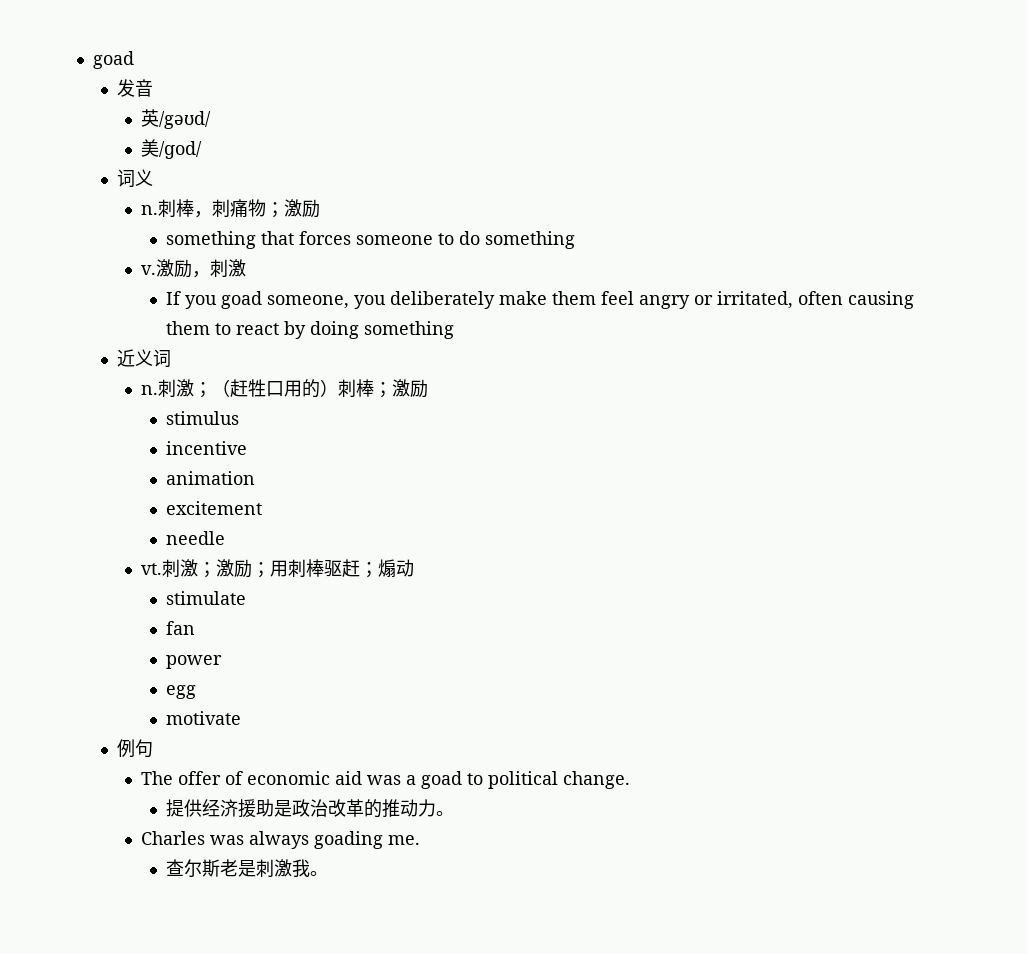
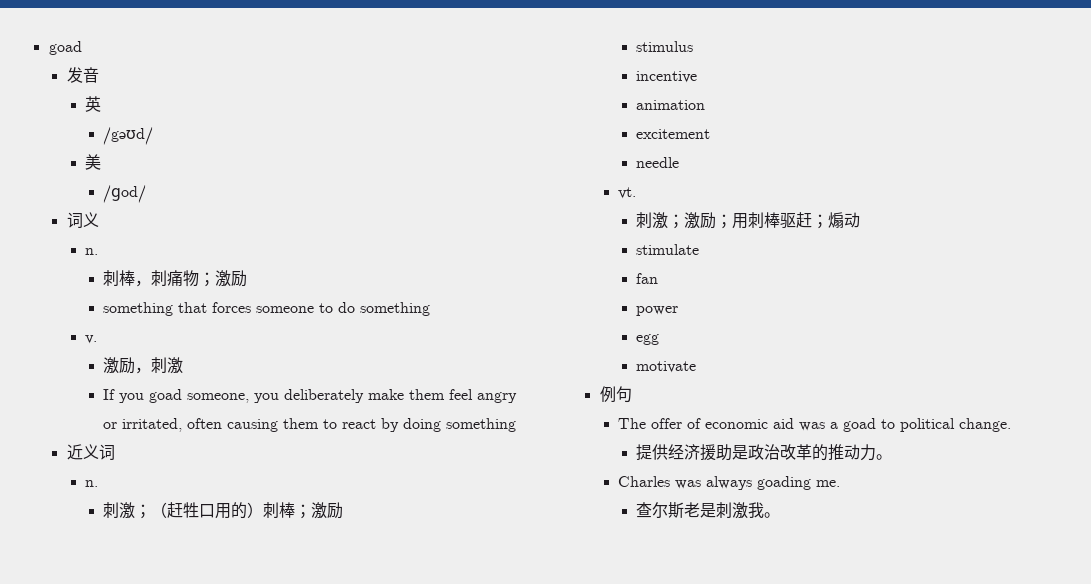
- 英/gəʊd/
+ 英
+ /gəʊd/
- 美/ɡod/
+ 美
+ /ɡod/
  词义
- n.刺棒，刺痛物；激励
+ n.
+ 刺棒，刺痛物；激励
- v.激励，刺激
+ v.
+ 激励，刺激
  近义词
- n.刺激；（赶牲口用的）刺棒；激励
+ n.
+ 刺激；（赶牲口用的）刺棒；激励
- vt.刺激；激励；用刺棒驱赶；煽动
+ vt.
+ 刺激；激励；用刺棒驱赶；煽动

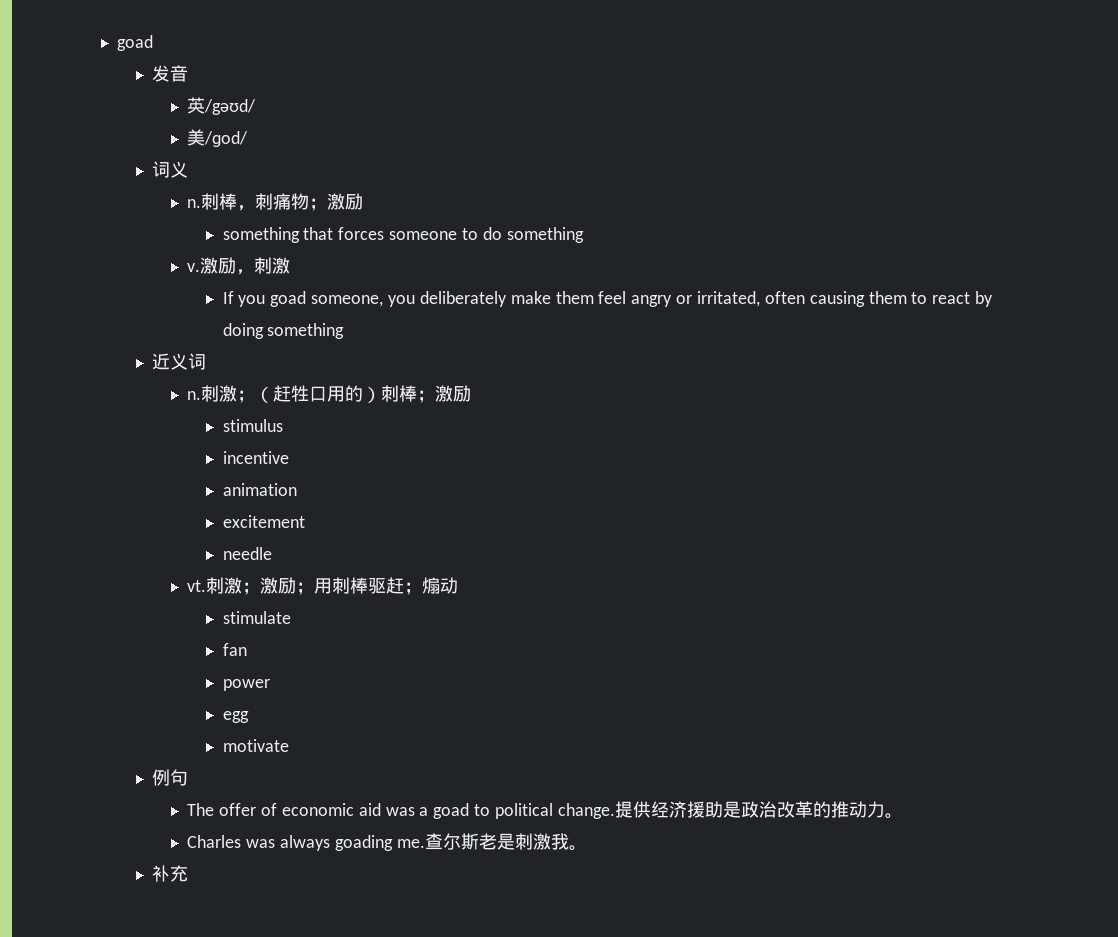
- 英
- /gəʊd/
+ 英/gəʊd/
- 美
- /ɡod/
+ 美/ɡod/
  词义
- n.
- 刺棒，刺痛物；激励
+ n.刺棒，刺痛物；激励
- v.
- 激励，刺激
+ v.激励，刺激
  近义词
- n.
- 刺激；（赶牲口用的）刺棒；激励
+ n.刺激；（赶牲口用的）刺棒；激励
- vt.
- 刺激；激励；用刺棒驱赶；煽动
+ vt.刺激；激励；用刺棒驱赶；煽动
- The offer of economic aid was a goad to political change.
- 提供经济援助是政治改革的推动力。
+ The offer of economic aid was a goad to political change.提供经济援助是政治改革的推动力。
- Charles was always goading me.
- 查尔斯老是刺激我。
+ Charles was always goading me.查尔斯老是刺激我。
+ 补充

